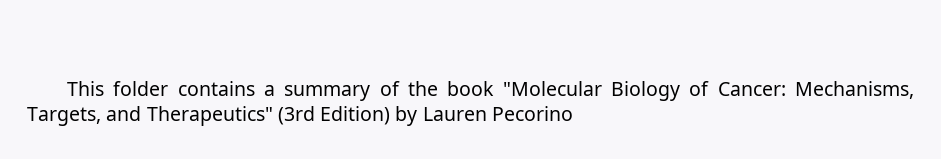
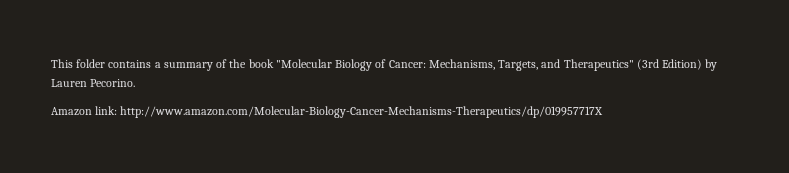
- This folder contains a summary of the book "Molecular Biology of Cancer: Mechanisms, Targets, and Therapeutics" (3rd Edition) by Lauren Pecorino
+ This folder contains a summary of the book "Molecular Biology of Cancer: Mechanisms, Targets, and Therapeutics" (3rd Edition) by Lauren Pecorino.
+ Amazon link: http://www.amazon.com/Molecular-Biology-Cancer-Mechanisms-Therapeutics/dp/019957717X

